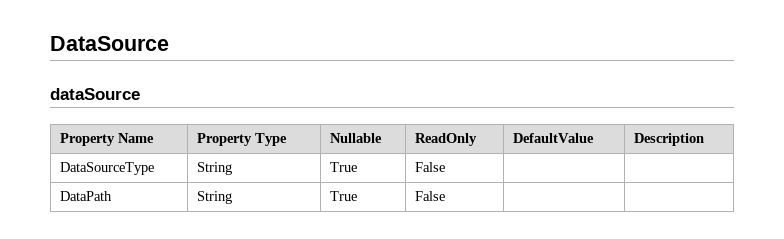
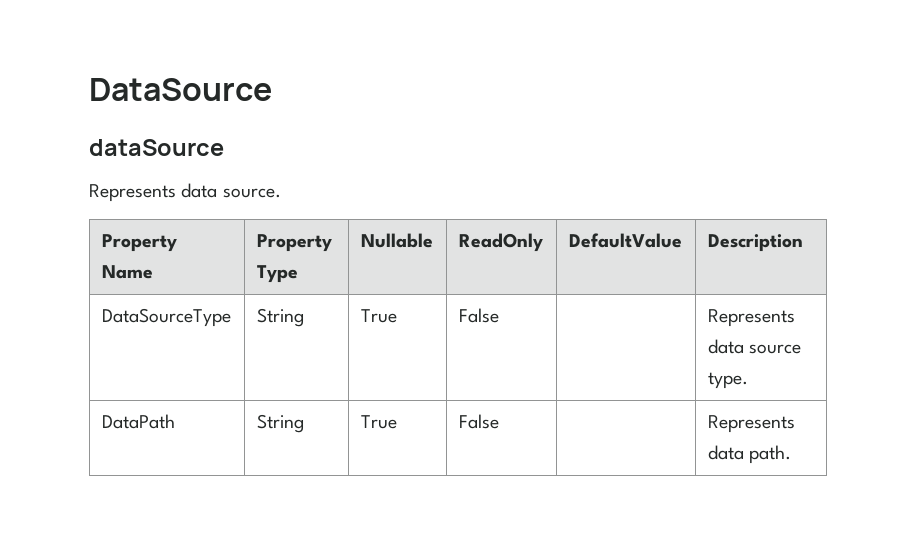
+ Represents data source.
- DataSourceType | String | True | False | |
+ DataSourceType | String | True | False | | Represents data source type.
- DataPath | String | True | False | |
+ DataPath | String | True | False | | Represents data path.

